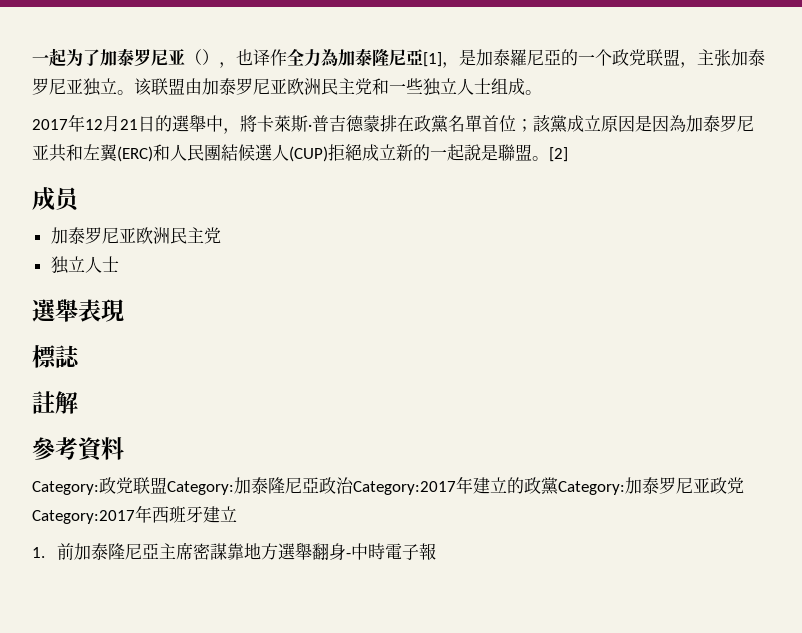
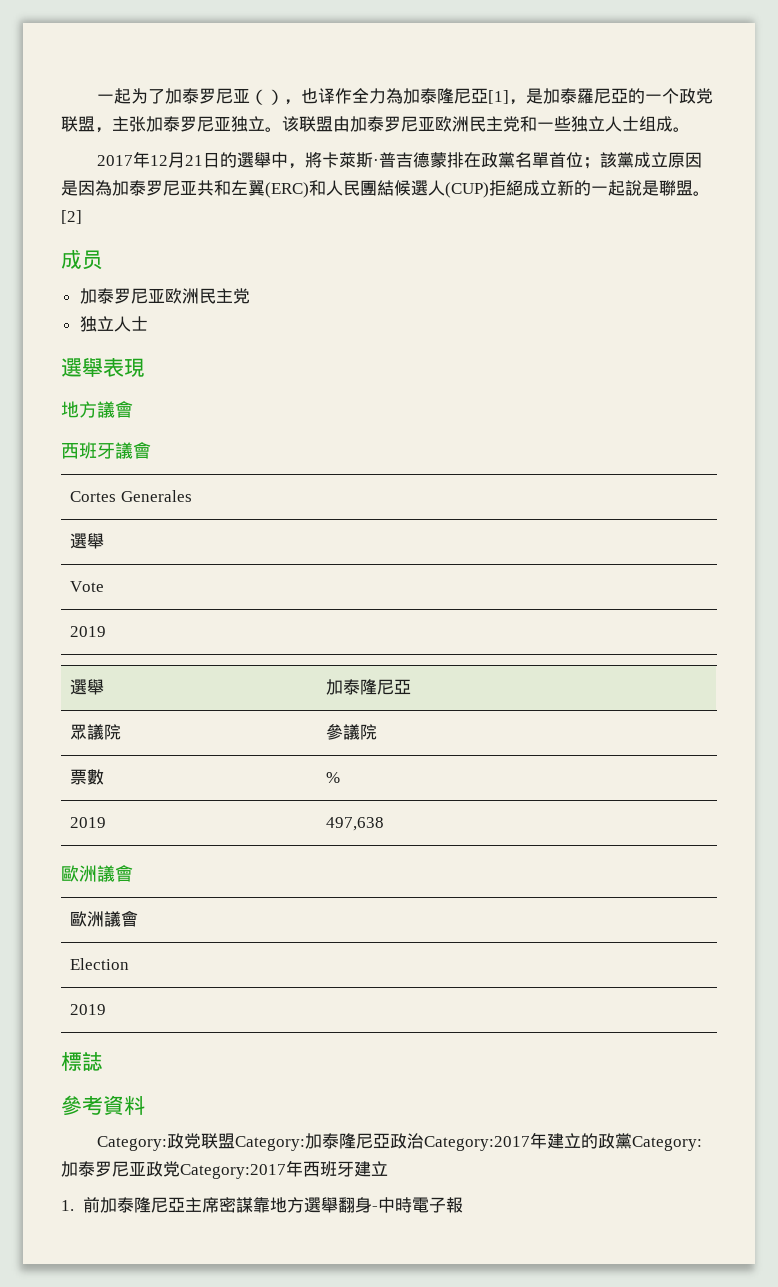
+ 地方議會
+ 西班牙議會
+ Cortes Generales
+ 選舉
+ Vote
+ 2019
+ 選舉 | 加泰隆尼亞
+ 眾議院 | 參議院
+ 票數 | %
+ 2019 | 497,638
+ 歐洲議會
+ 歐洲議會
+ Election
+ 2019
- 註解

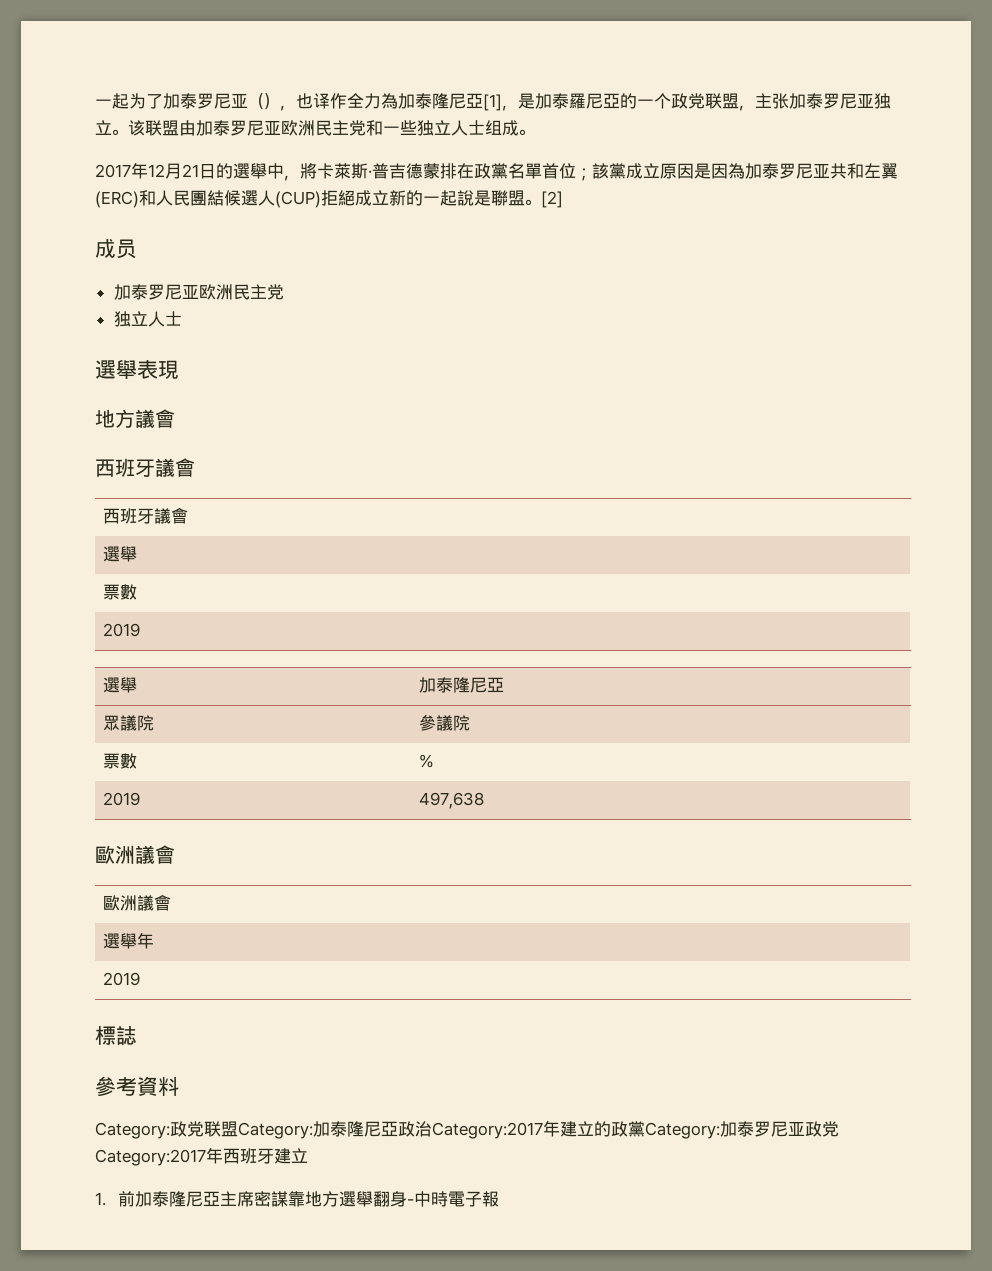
  地方議會
  西班牙議會
- Cortes Generales
+ 西班牙議會
  選舉
- Vote
+ 票數
- Election
+ 選舉年

